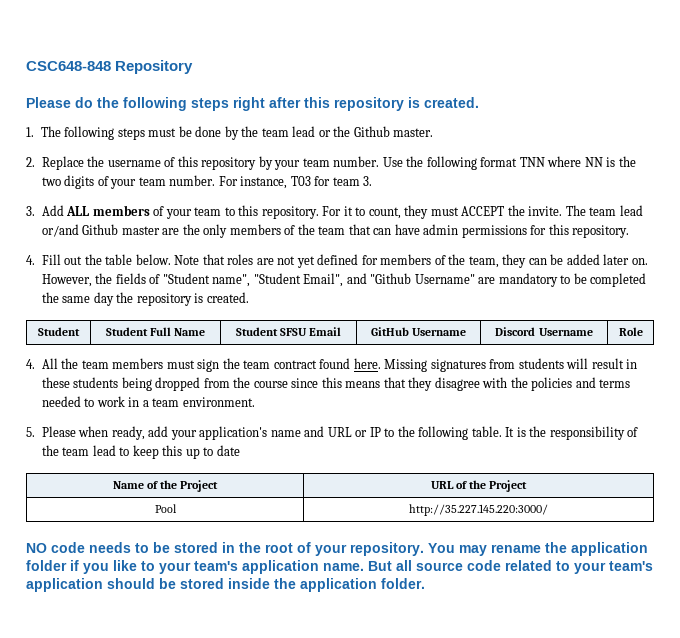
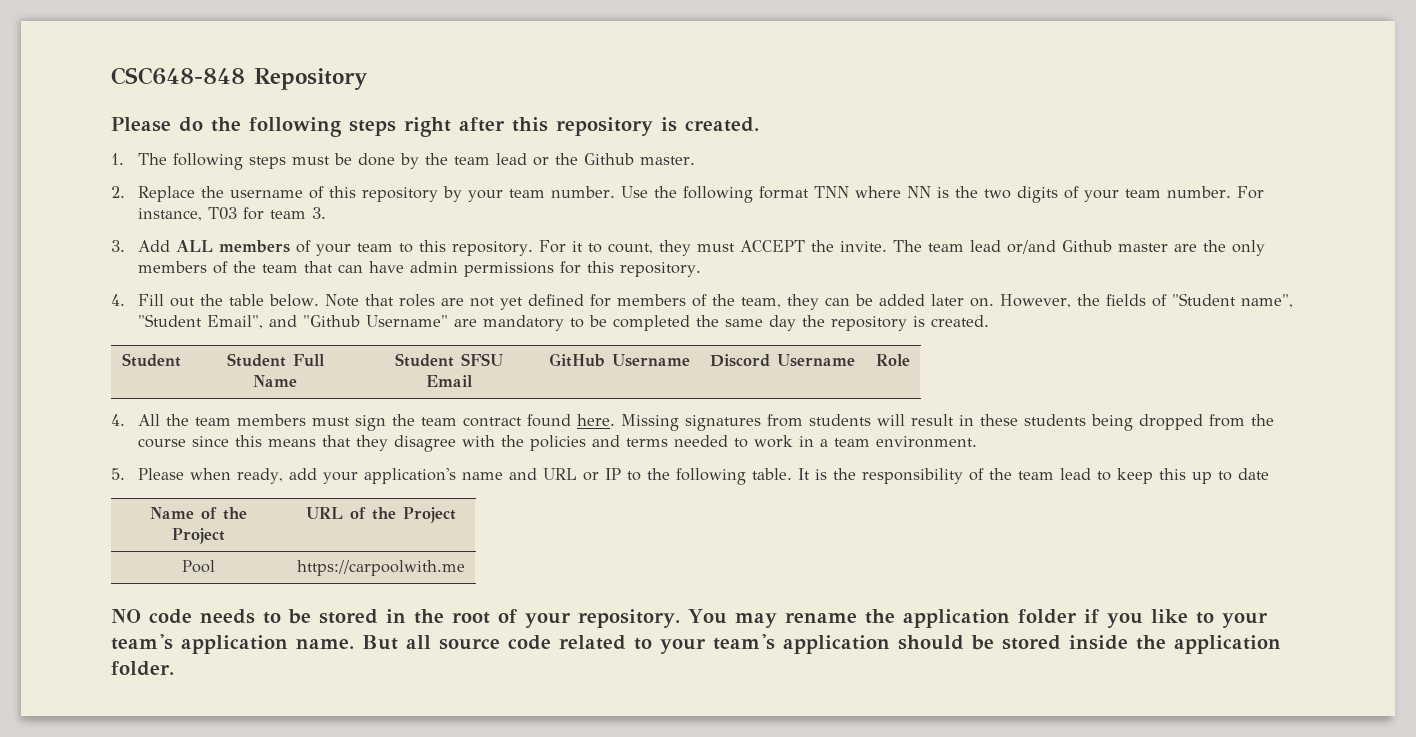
- Pool | http://35.227.145.220:3000/
+ Pool | https://carpoolwith.me

